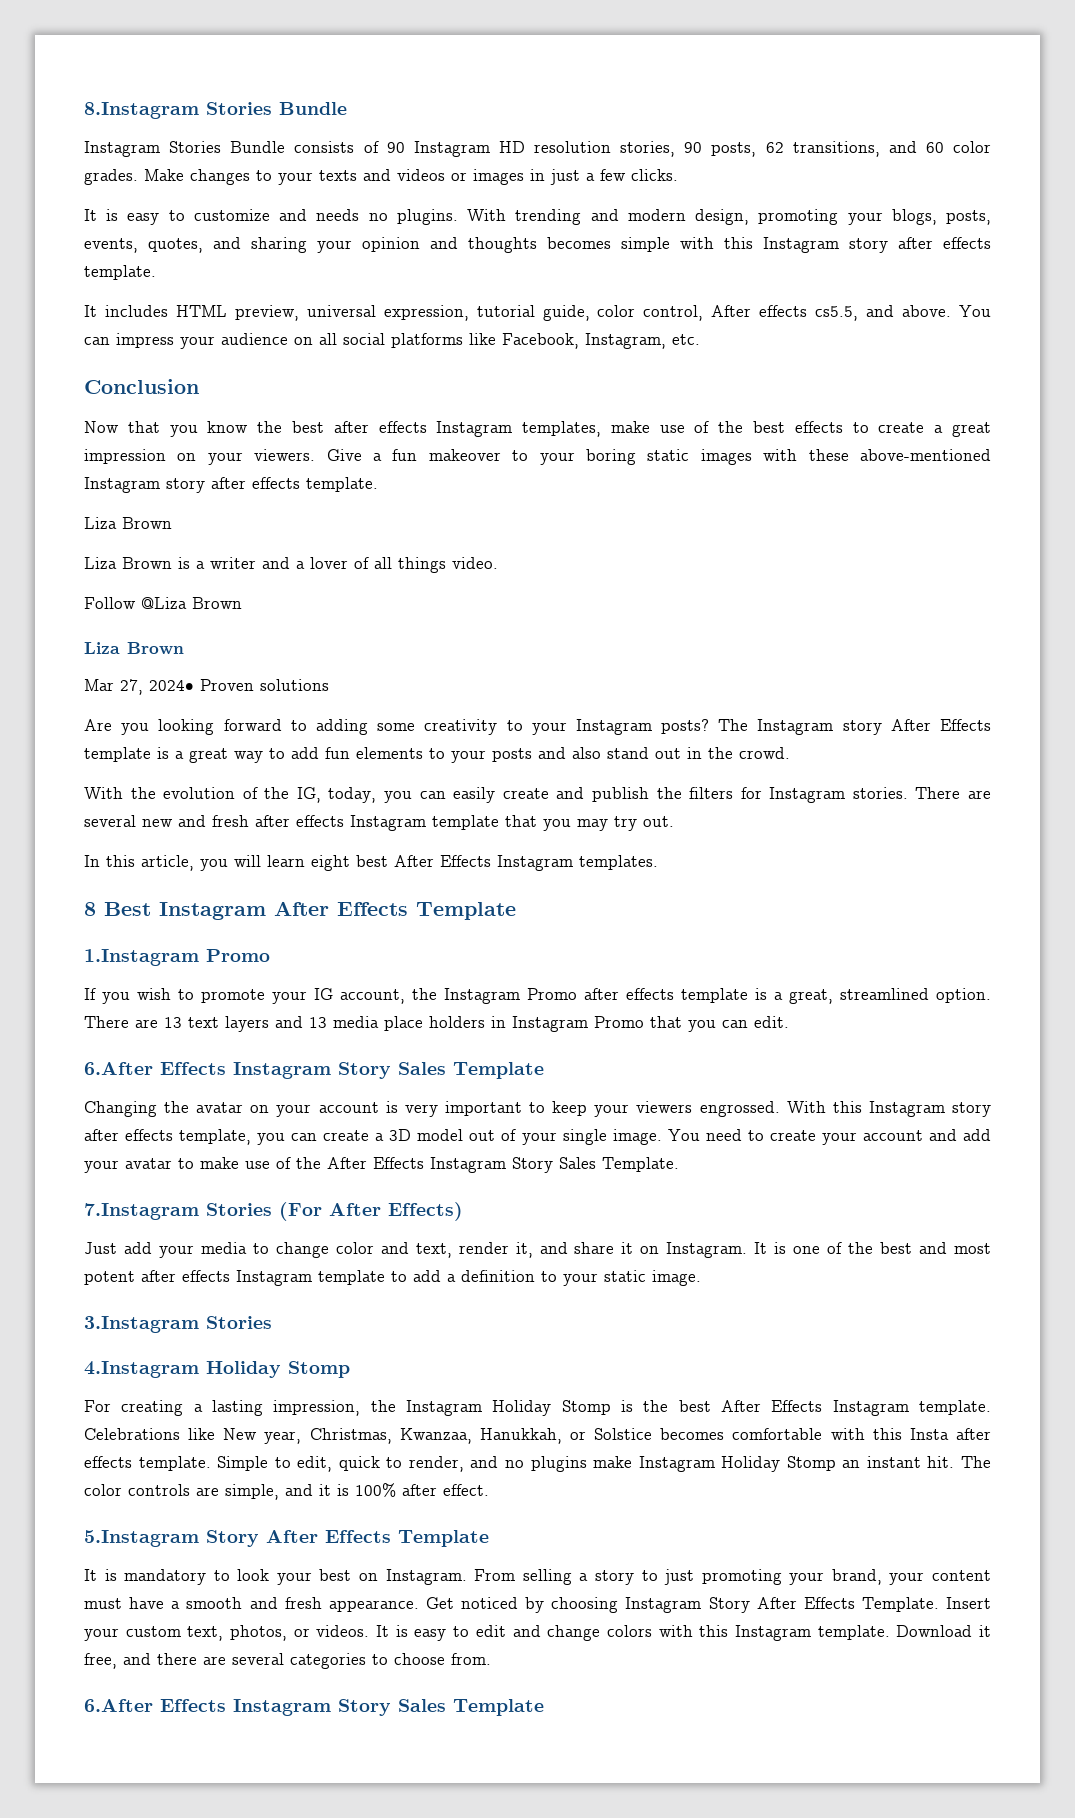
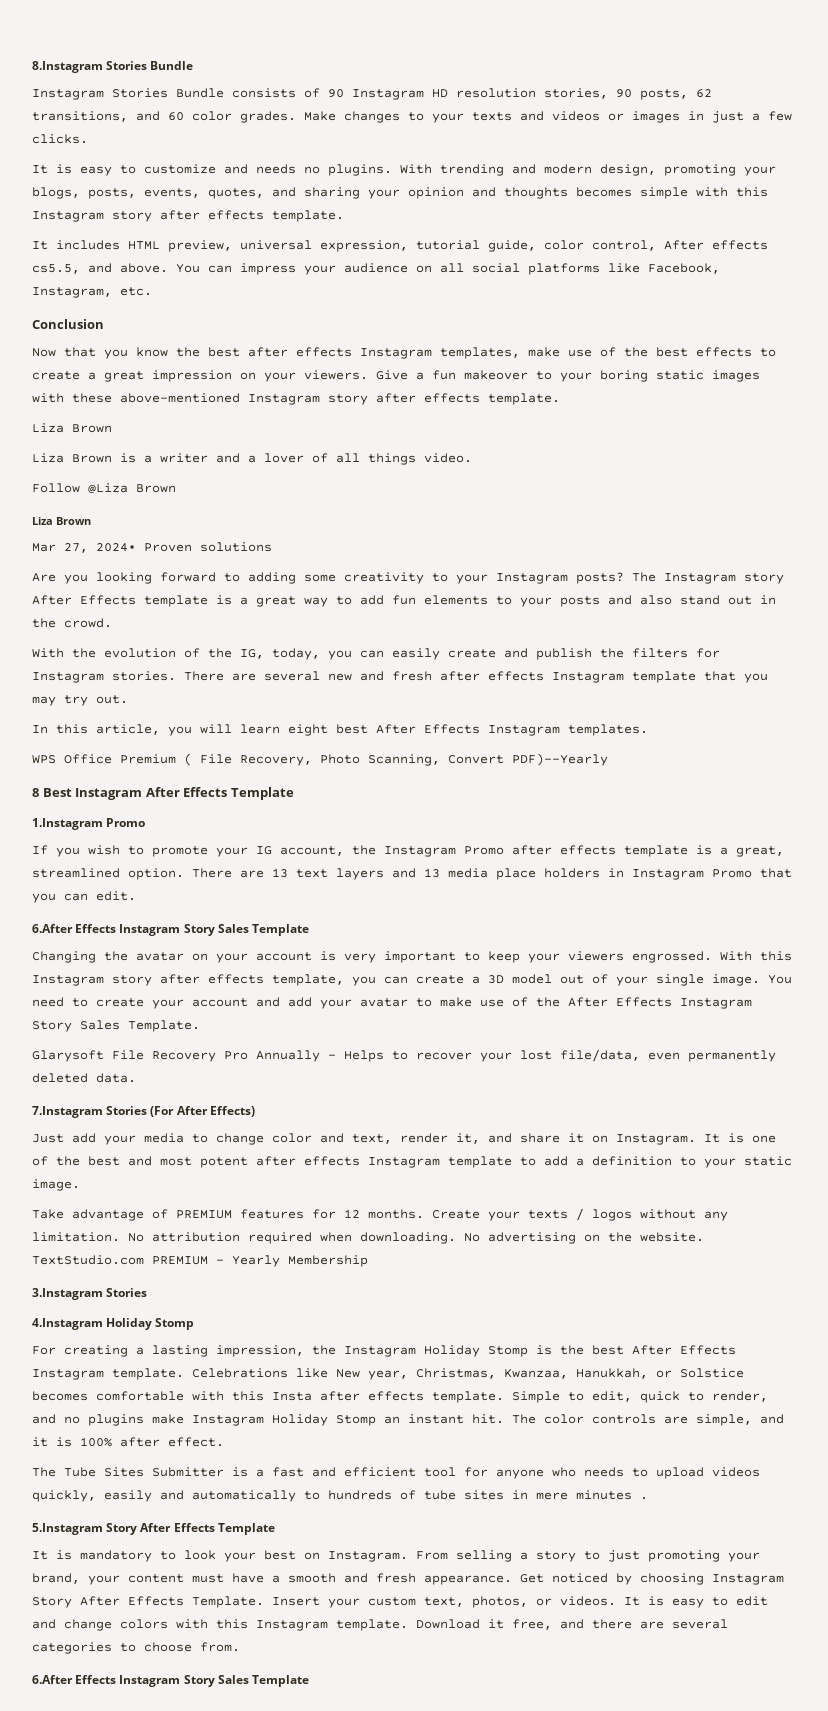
+ WPS Office Premium ( File Recovery, Photo Scanning, Convert PDF)--Yearly
+ Glarysoft File Recovery Pro Annually - Helps to recover your lost file/data, even permanently deleted data.
+ Take advantage of PREMIUM features for 12 months. Create your texts / logos without any limitation. No attribution required when downloading. No advertising on the website. TextStudio.com PREMIUM - Yearly Membership
+ The Tube Sites Submitter is a fast and efficient tool for anyone who needs to upload videos quickly, easily and automatically to hundreds of tube sites in mere minutes .

